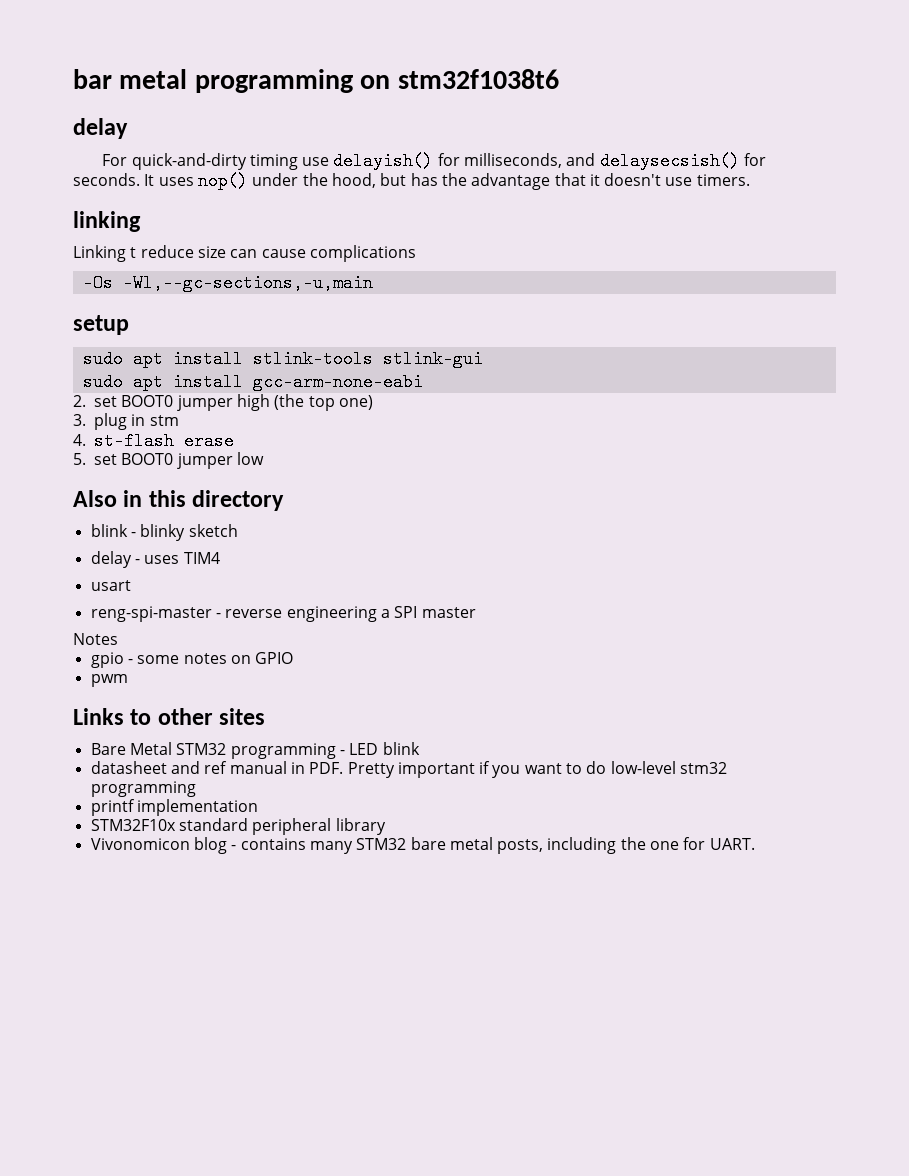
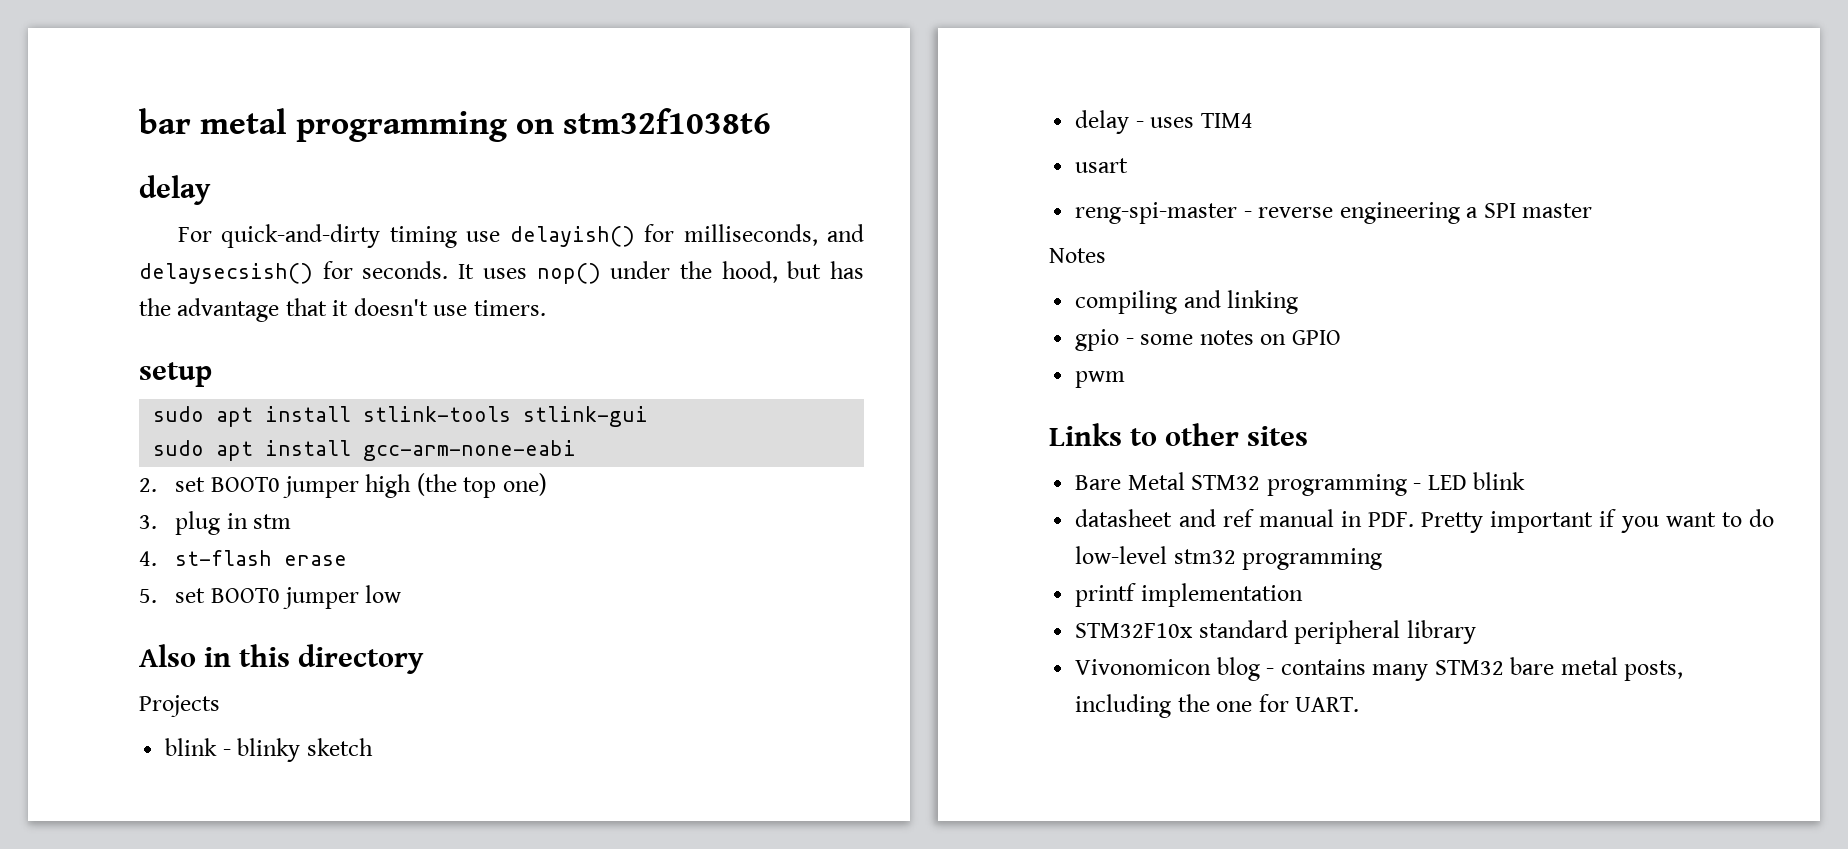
- linking
- Linking t reduce size can cause complications
- -Os -Wl,--gc-sections,-u,main
+ Projects
+ compiling and linking

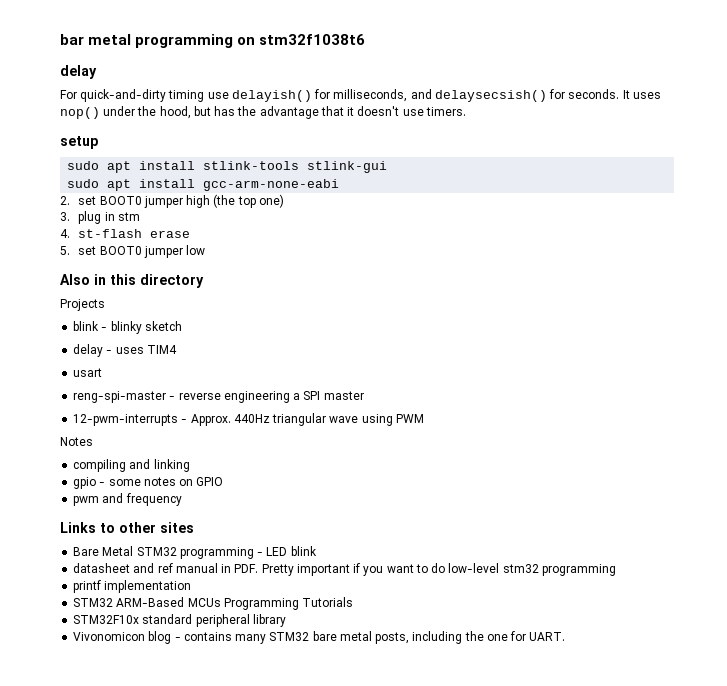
+ 12-pwm-interrupts - Approx. 440Hz triangular wave using PWM
- pwm
+ pwm and frequency
+ STM32 ARM-Based MCUs Programming Tutorials

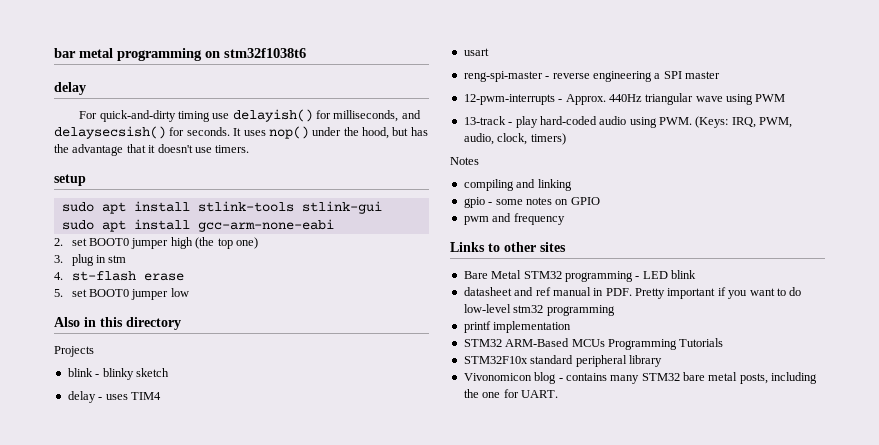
+ 13-track - play hard-coded audio using PWM. (Keys: IRQ, PWM, audio, clock, timers)

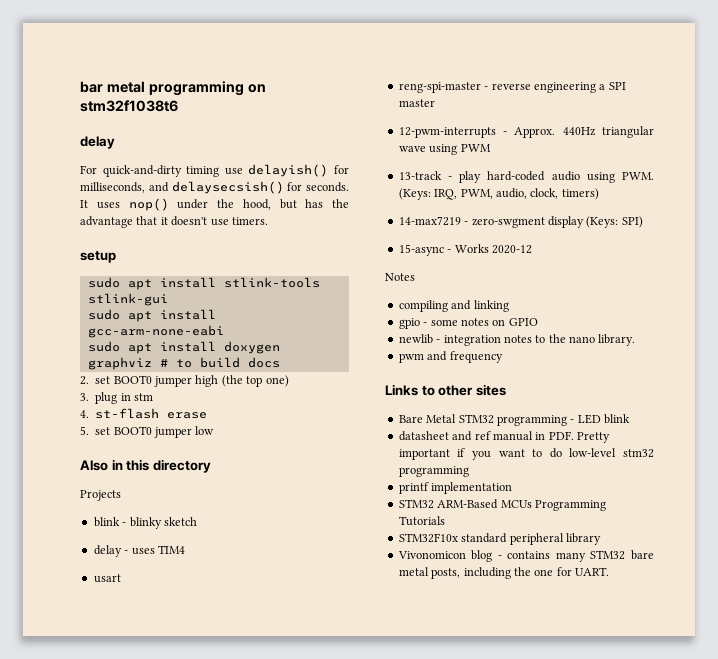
+ sudo apt install doxygen graphviz # to build docs
+ 14-max7219 - zero-swgment display (Keys: SPI)
+ 15-async - Works 2020-12
+ newlib - integration notes to the nano library.

